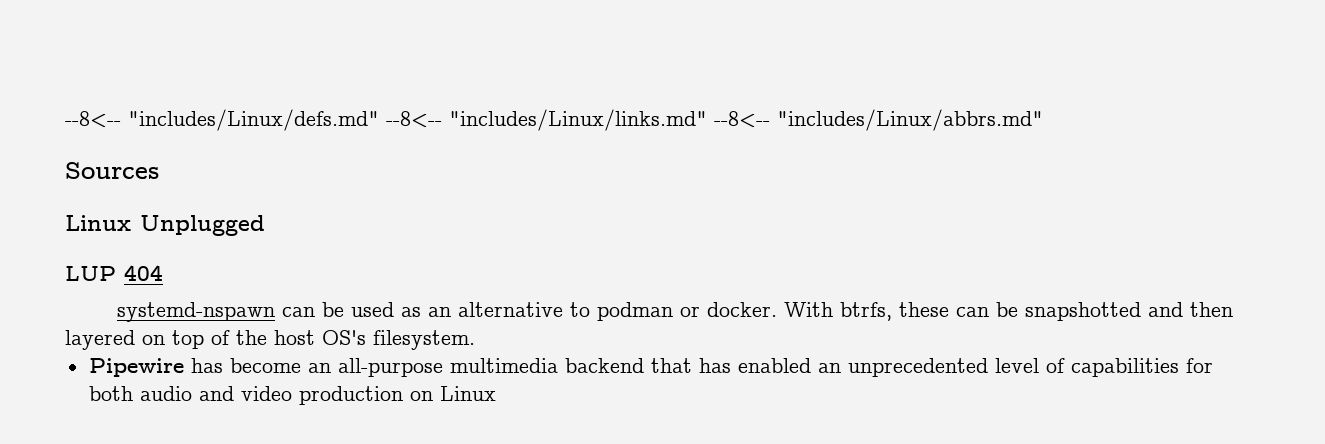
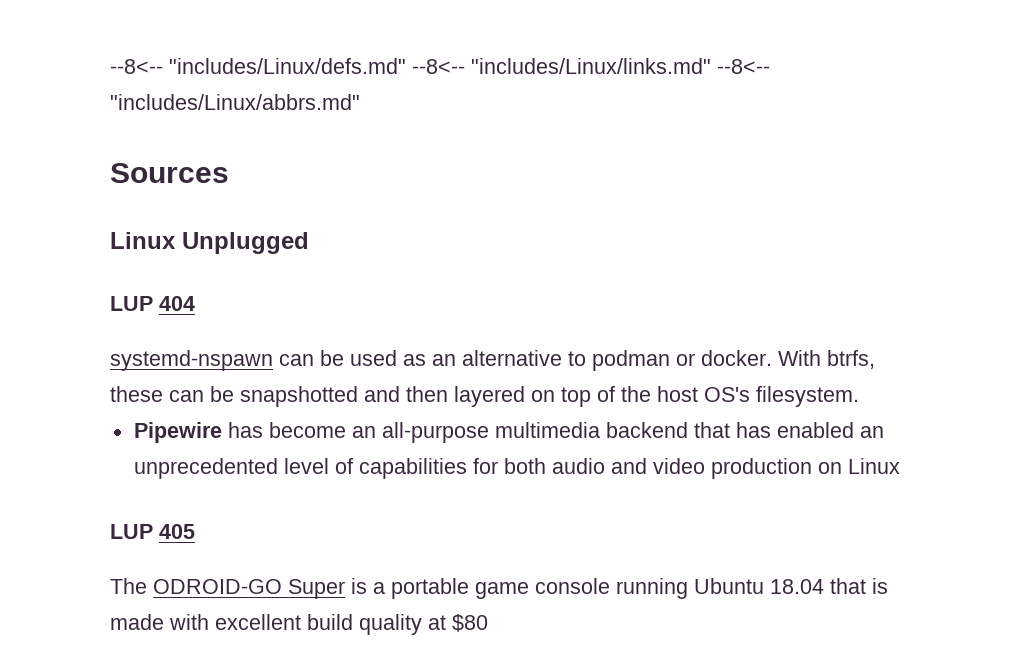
+ LUP 405
+ The ODROID-GO Super is a portable game console running Ubuntu 18.04 that is made with excellent build quality at $80

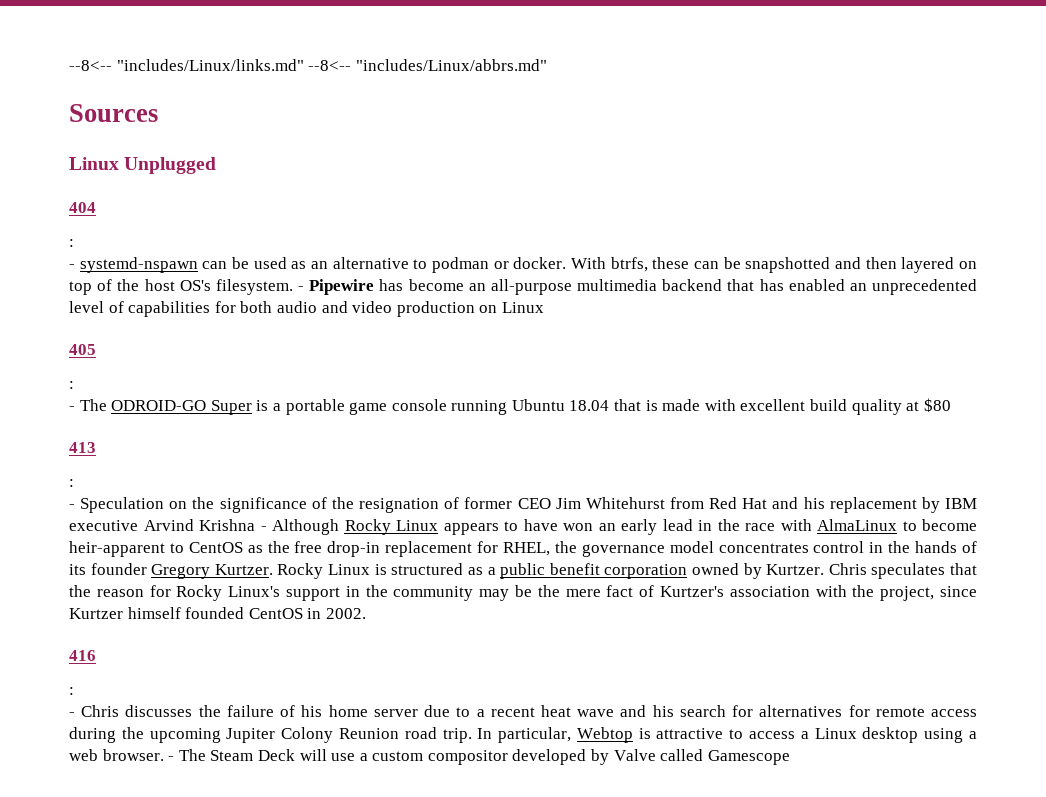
- --8<-- "includes/Linux/defs.md" --8<-- "includes/Linux/links.md" --8<-- "includes/Linux/abbrs.md"
+ --8<-- "includes/Linux/links.md" --8<-- "includes/Linux/abbrs.md"
- LUP 404
- systemd-nspawn can be used as an alternative to podman or docker.
+ 404
+ :
+ - systemd-nspawn can be used as an alternative to podman or docker.
- With btrfs, these can be snapshotted and then layered on top of the host OS's filesystem.
- Pipewire has become an all-purpose multimedia backend that has enabled an unprecedented level of capabilities for both audio and video production on Linux
+ With btrfs, these can be snapshotted and then layered on top of the host OS's filesystem. - Pipewire has become an all-purpose multimedia backend that has enabled an unprecedented level of capabilities for both audio and video production on Linux
- LUP 405
- The ODROID-GO Super is a portable game console running Ubuntu 18.04 that is made with excellent build quality at $80
+ 405
+ :
+ - The ODROID-GO Super is a portable game console running Ubuntu 18.04 that is made with excellent build quality at $80
+ 413
+ :
+ - Speculation on the significance of the resignation of former CEO Jim Whitehurst from Red Hat and his replacement by IBM executive Arvind Krishna - Although Rocky Linux appears to have won an early lead in the race with AlmaLinux to become heir-apparent to CentOS as the free drop-in replacement for RHEL, the governance model concentrates control in the hands of its founder Gregory Kurtzer. Rocky Linux is structured as a public benefit corporation owned by Kurtzer. Chris speculates that the reason for Rocky Linux's support in the community may be the mere fact of Kurtzer's association with the project, since Kurtzer himself founded CentOS in 2002.
+ 416
+ :
+ - Chris discusses the failure of his home server due to a recent heat wave and his search for alternatives for remote access during the upcoming Jupiter Colony Reunion road trip. In particular, Webtop is attractive to access a Linux desktop using a web browser. - The Steam Deck will use a custom compositor developed by Valve called Gamescope

